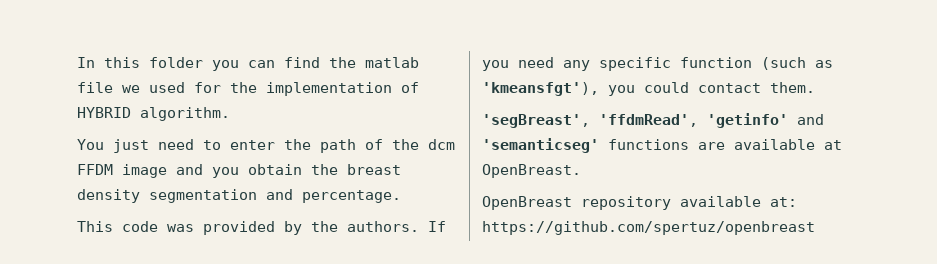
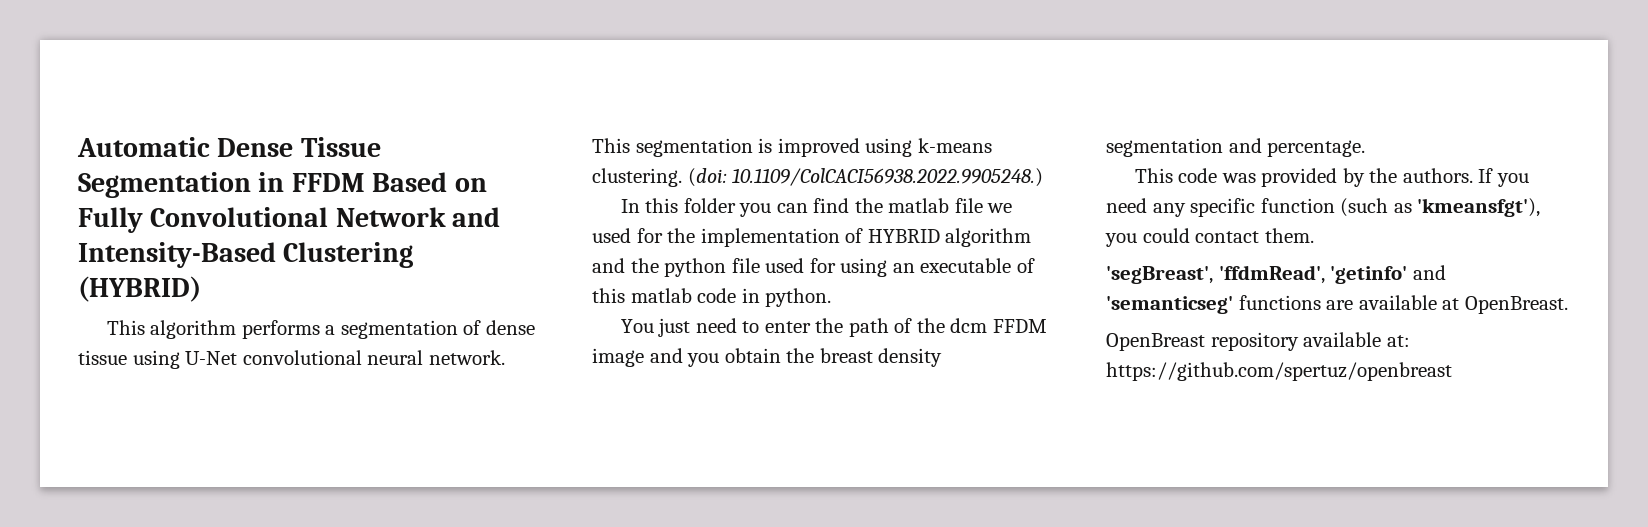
+ Automatic Dense Tissue Segmentation in FFDM Based on Fully Convolutional Network and Intensity-Based Clustering (HYBRID)
+ This algorithm performs a segmentation of dense tissue using U-Net convolutional neural network. This segmentation is improved using k-means clustering. (doi: 10.1109/ColCACI56938.2022.9905248.)
- In this folder you can find the matlab file we used for the implementation of HYBRID algorithm.
+ In this folder you can find the matlab file we used for the implementation of HYBRID algorithm and the python file used for using an executable of this matlab code in python.

